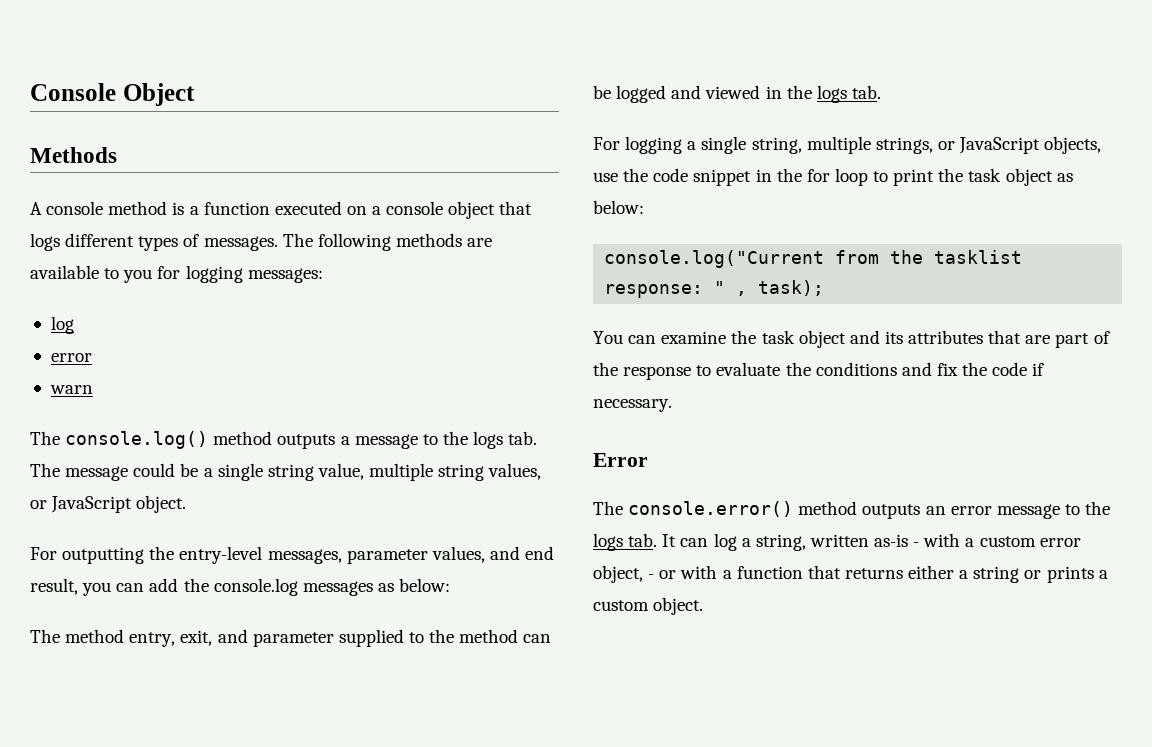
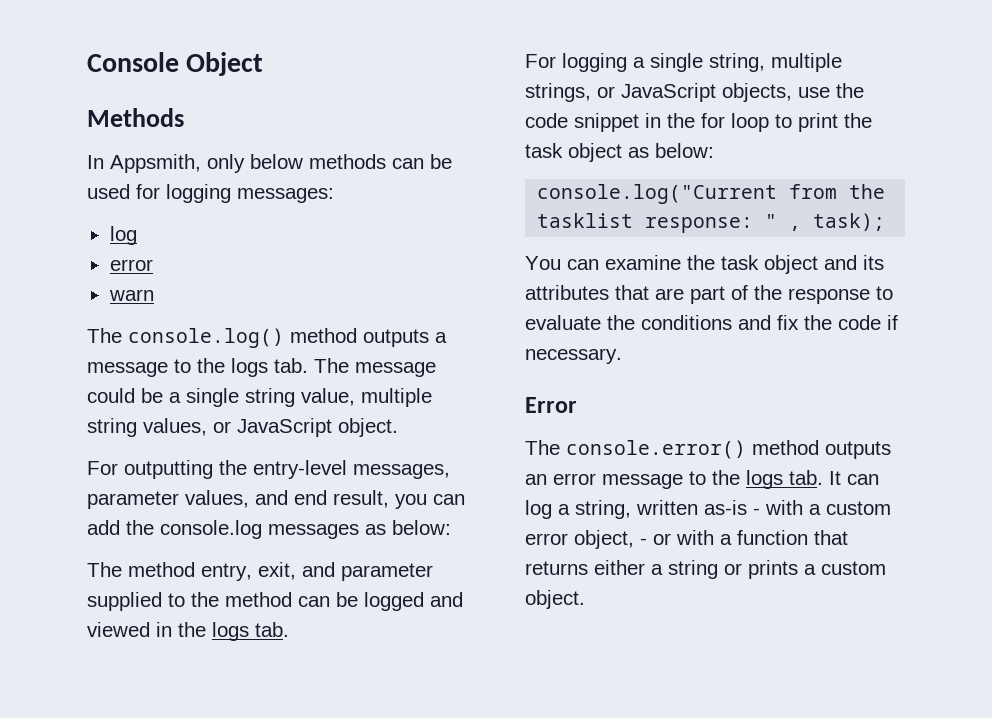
- A console method is a function executed on a console object that logs different types of messages. The following methods are available to you for logging messages:
+ In Appsmith, only below methods can be used for logging messages:

